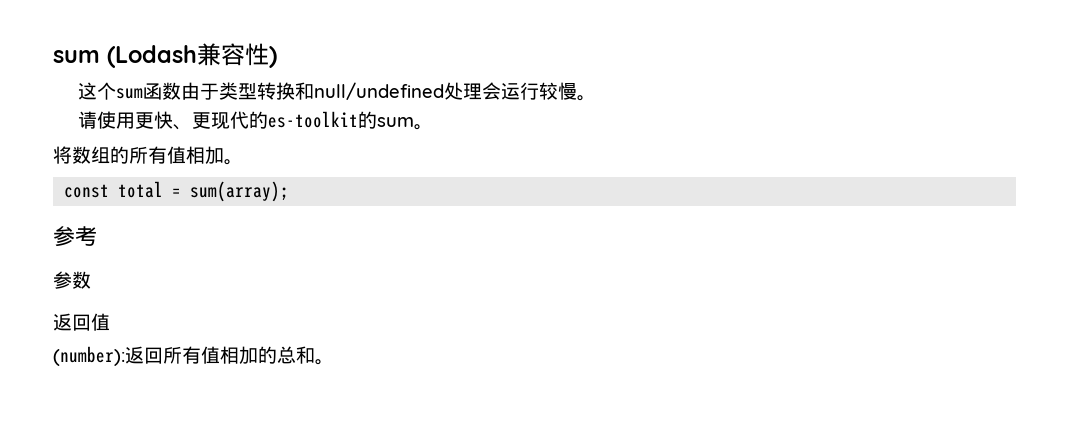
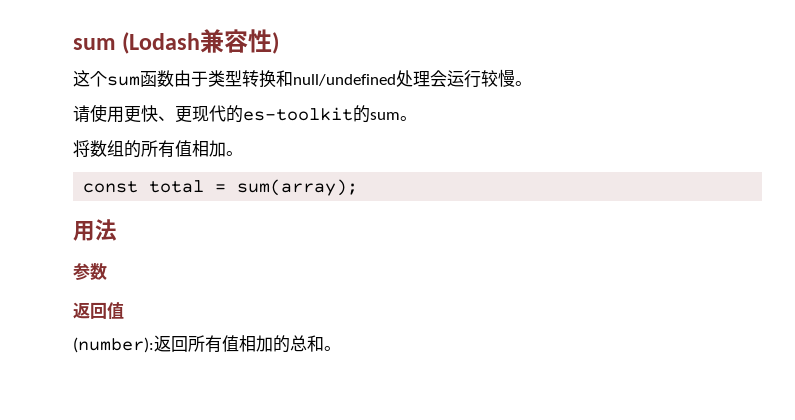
- 参考
+ 用法

